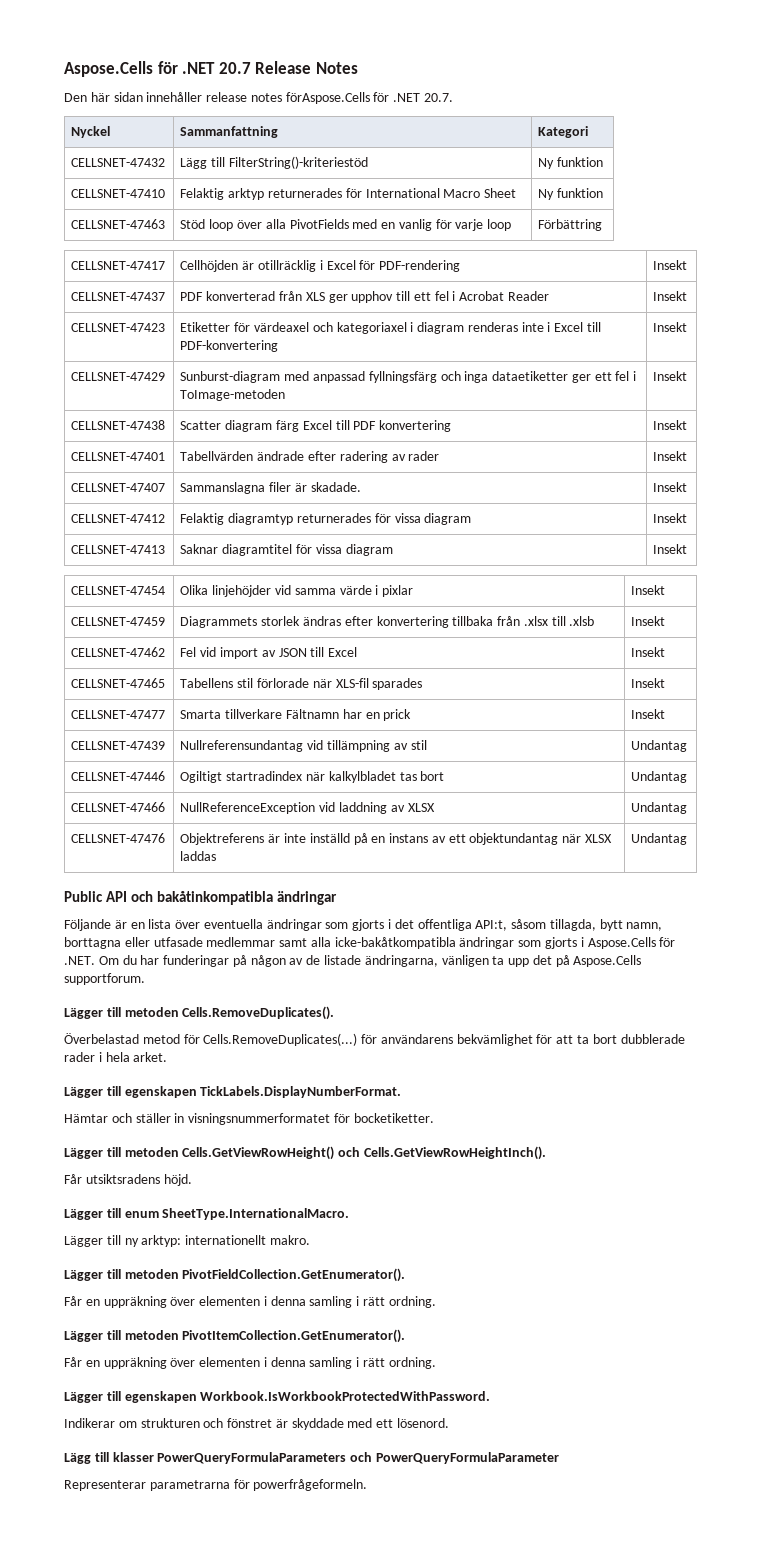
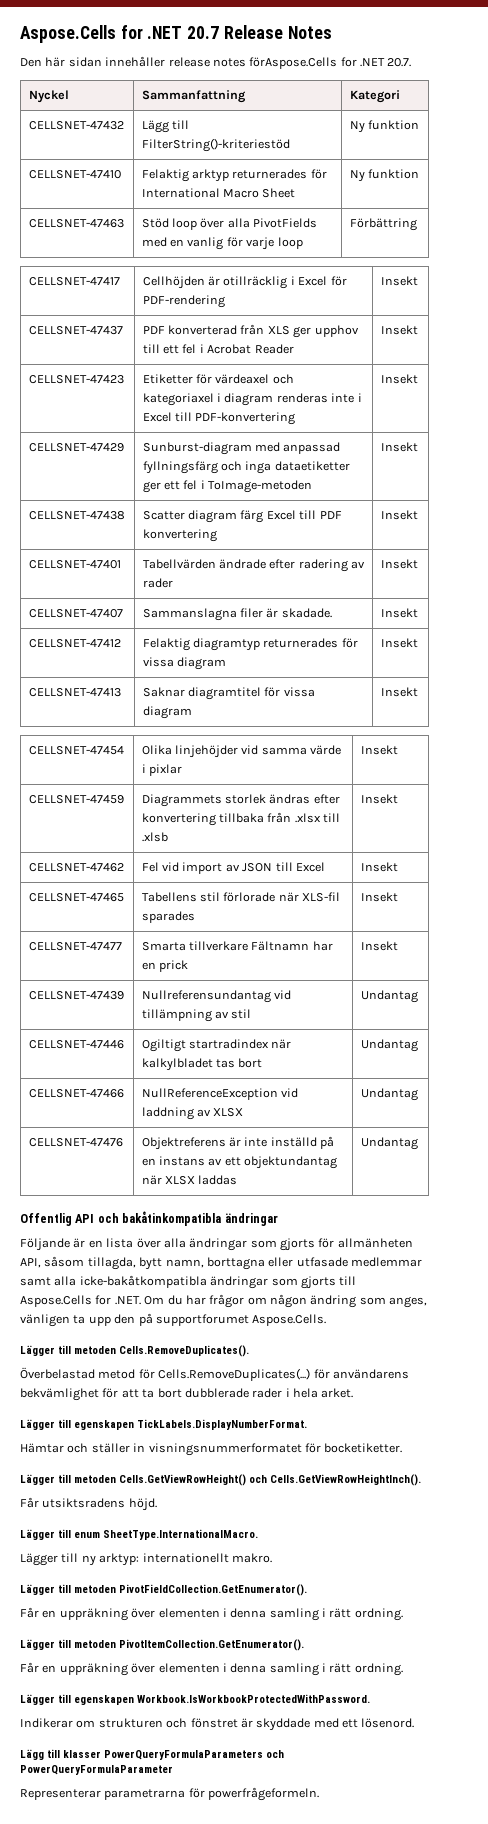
- Aspose.Cells för .NET 20.7 Release Notes
+ Aspose.Cells for .NET 20.7 Release Notes
- Den här sidan innehåller release notes förAspose.Cells för .NET 20.7.
+ Den här sidan innehåller release notes förAspose.Cells for .NET 20.7.
- Public API och bakåtinkompatibla ändringar
+ Offentlig API och bakåtinkompatibla ändringar
- Följande är en lista över eventuella ändringar som gjorts i det offentliga API:t, såsom tillagda, bytt namn, borttagna eller utfasade medlemmar samt alla icke-bakåtkompatibla ändringar som gjorts i Aspose.Cells för .NET. Om du har funderingar på någon av de listade ändringarna, vänligen ta upp det på Aspose.Cells supportforum.
+ Följande är en lista över alla ändringar som gjorts för allmänheten API, såsom tillagda, bytt namn, borttagna eller utfasade medlemmar samt alla icke-bakåtkompatibla ändringar som gjorts till Aspose.Cells for .NET. Om du har frågor om någon ändring som anges, vänligen ta upp den på supportforumet Aspose.Cells.

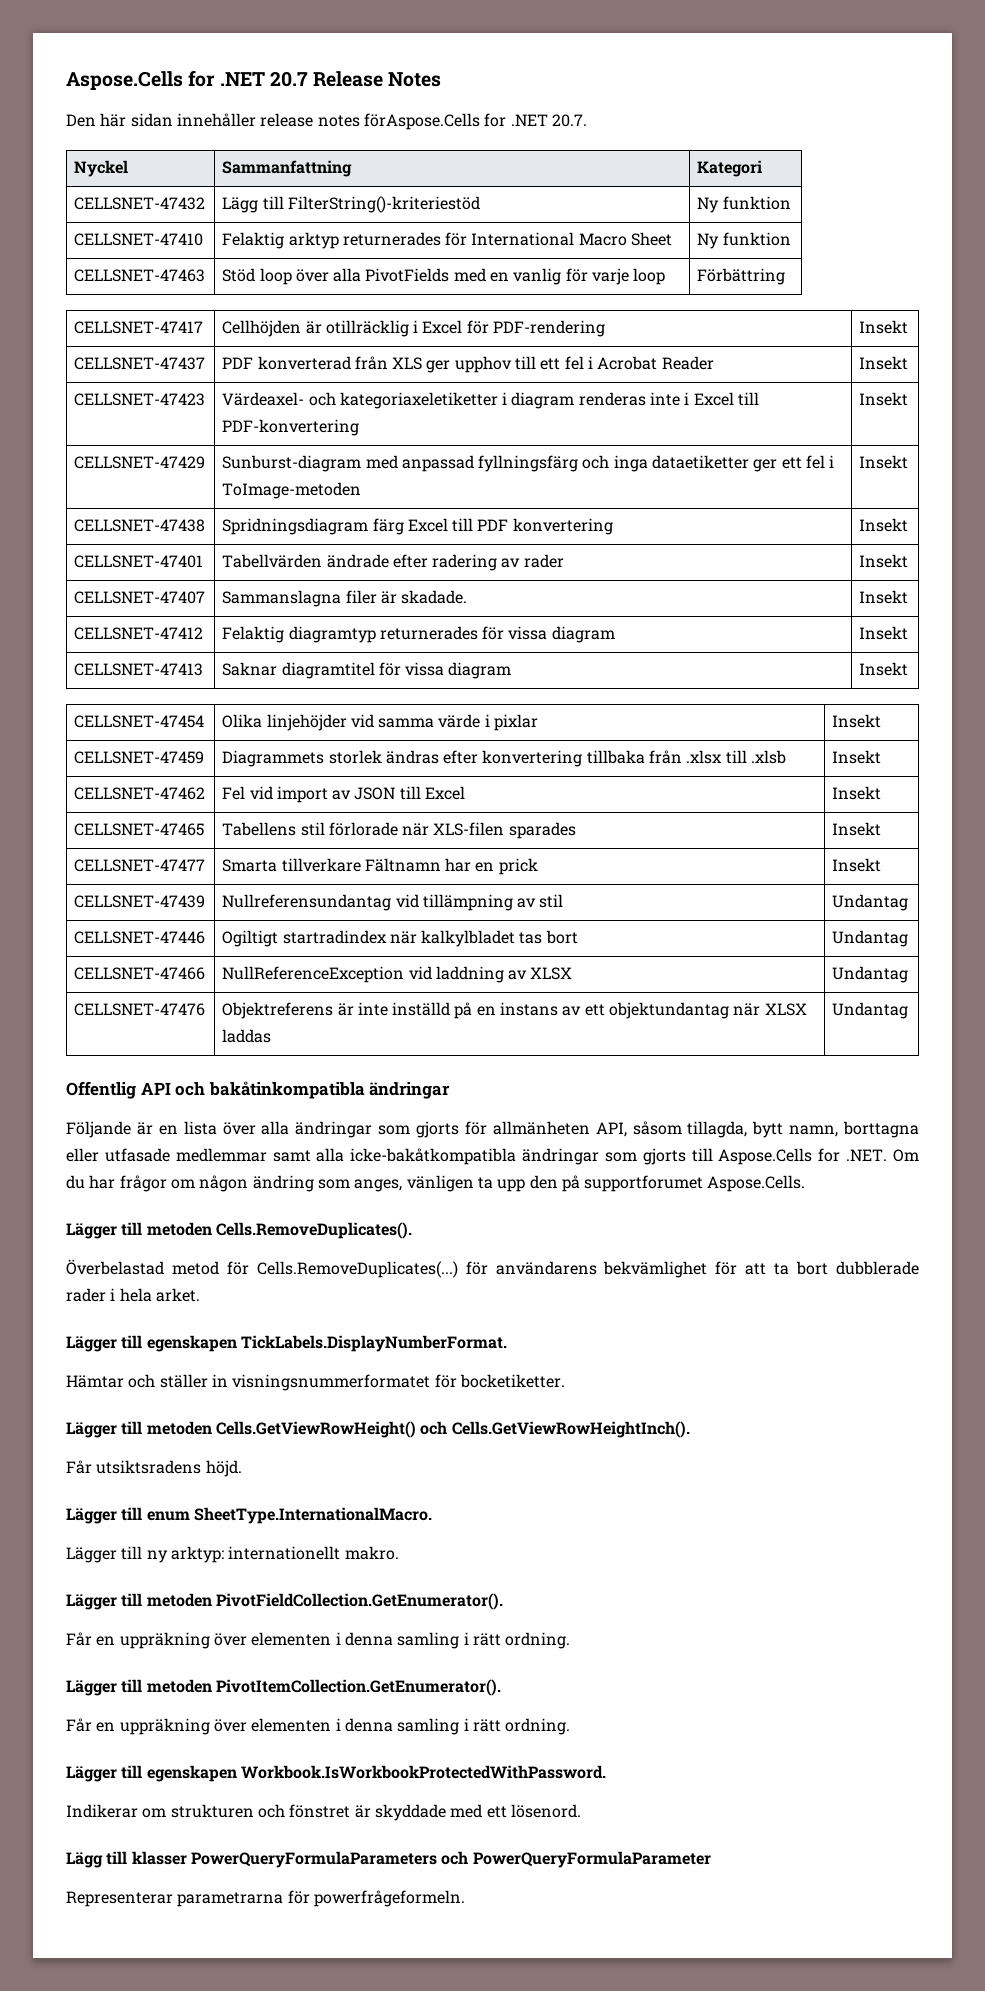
- CELLSNET-47423 | Etiketter för värdeaxel och kategoriaxel i diagram renderas inte i Excel till PDF-konvertering | Insekt
+ CELLSNET-47423 | Värdeaxel- och kategoriaxeletiketter i diagram renderas inte i Excel till PDF-konvertering | Insekt
- CELLSNET-47438 | Scatter diagram färg Excel till PDF konvertering | Insekt
+ CELLSNET-47438 | Spridningsdiagram färg Excel till PDF konvertering | Insekt
- CELLSNET-47465 | Tabellens stil förlorade när XLS-fil sparades | Insekt
+ CELLSNET-47465 | Tabellens stil förlorade när XLS-filen sparades | Insekt

